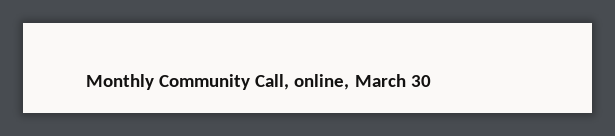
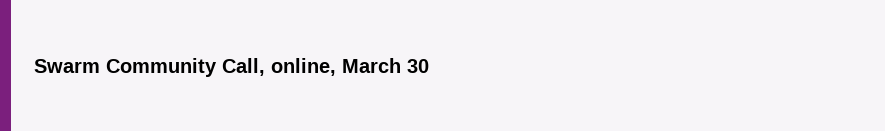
- Monthly Community Call, online, March 30
+ Swarm Community Call, online, March 30

